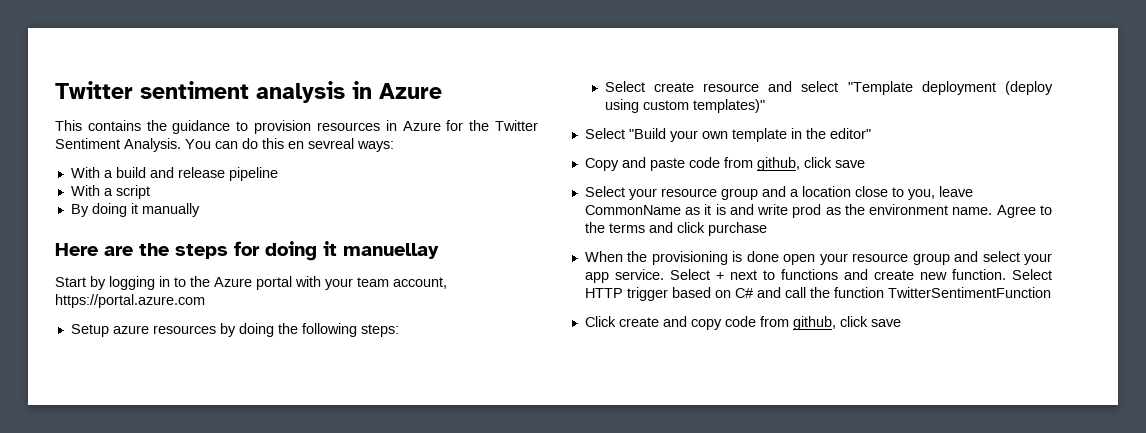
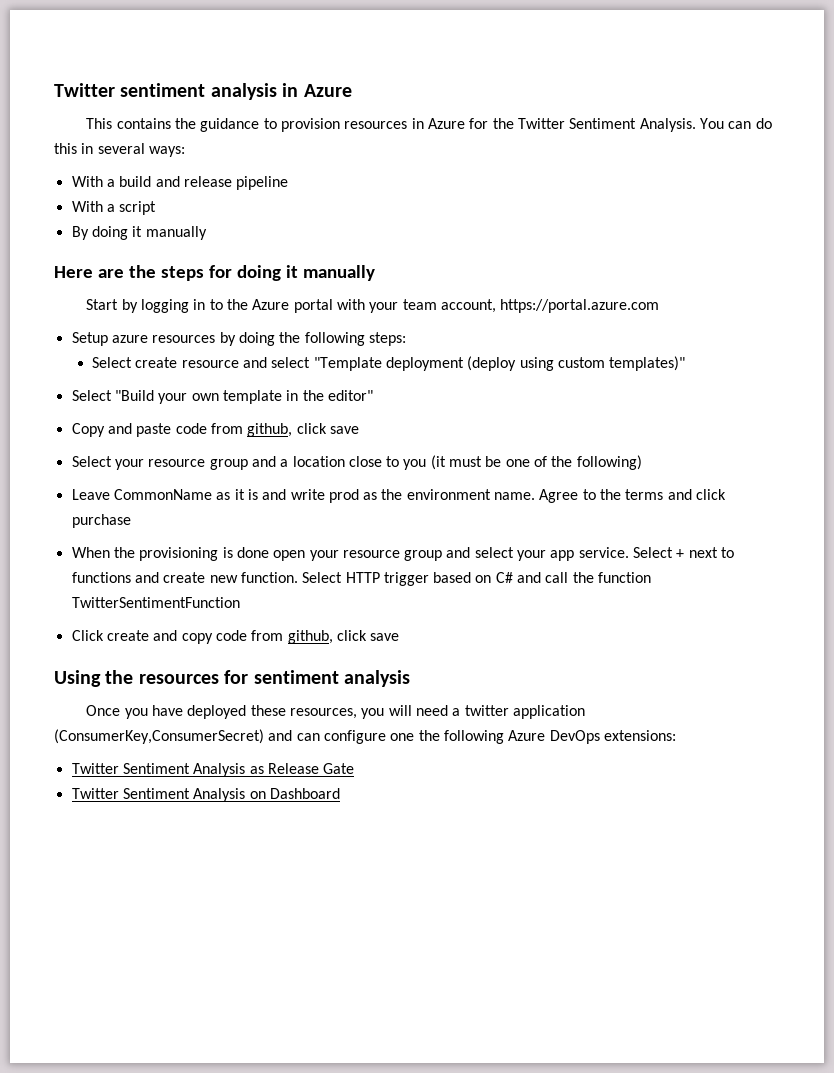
- You can do this en sevreal ways:
+ You can do this in several ways:
- Here are the steps for doing it manuellay
+ Here are the steps for doing it manually
- Select your resource group and a location close to you, leave CommonName as it is and write prod as the environment name.
+ Select your resource group and a location close to you (it must be one of the following)
+ Leave CommonName as it is and write prod as the environment name.
+ Using the resources for sentiment analysis
+ Once you have deployed these resources, you will need a twitter application (ConsumerKey,ConsumerSecret) and can configure one the following Azure DevOps extensions:
+ Twitter Sentiment Analysis as Release Gate
+ Twitter Sentiment Analysis on Dashboard

